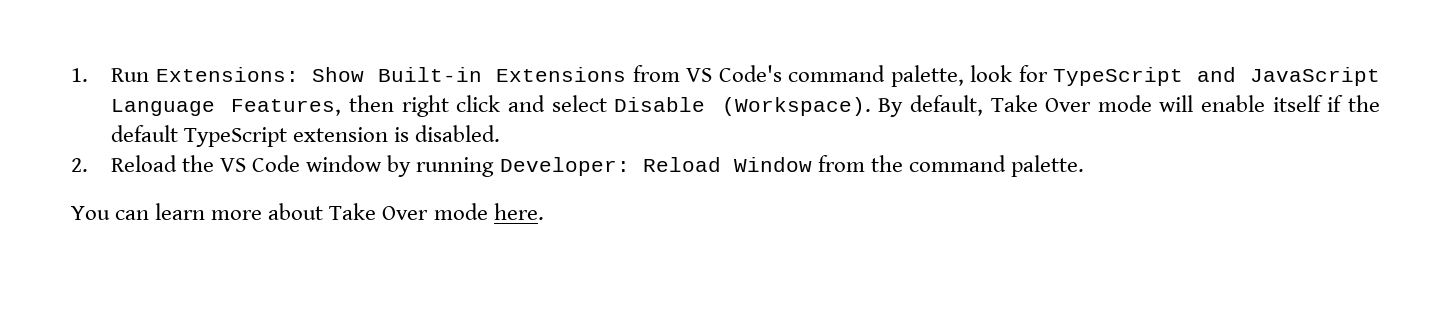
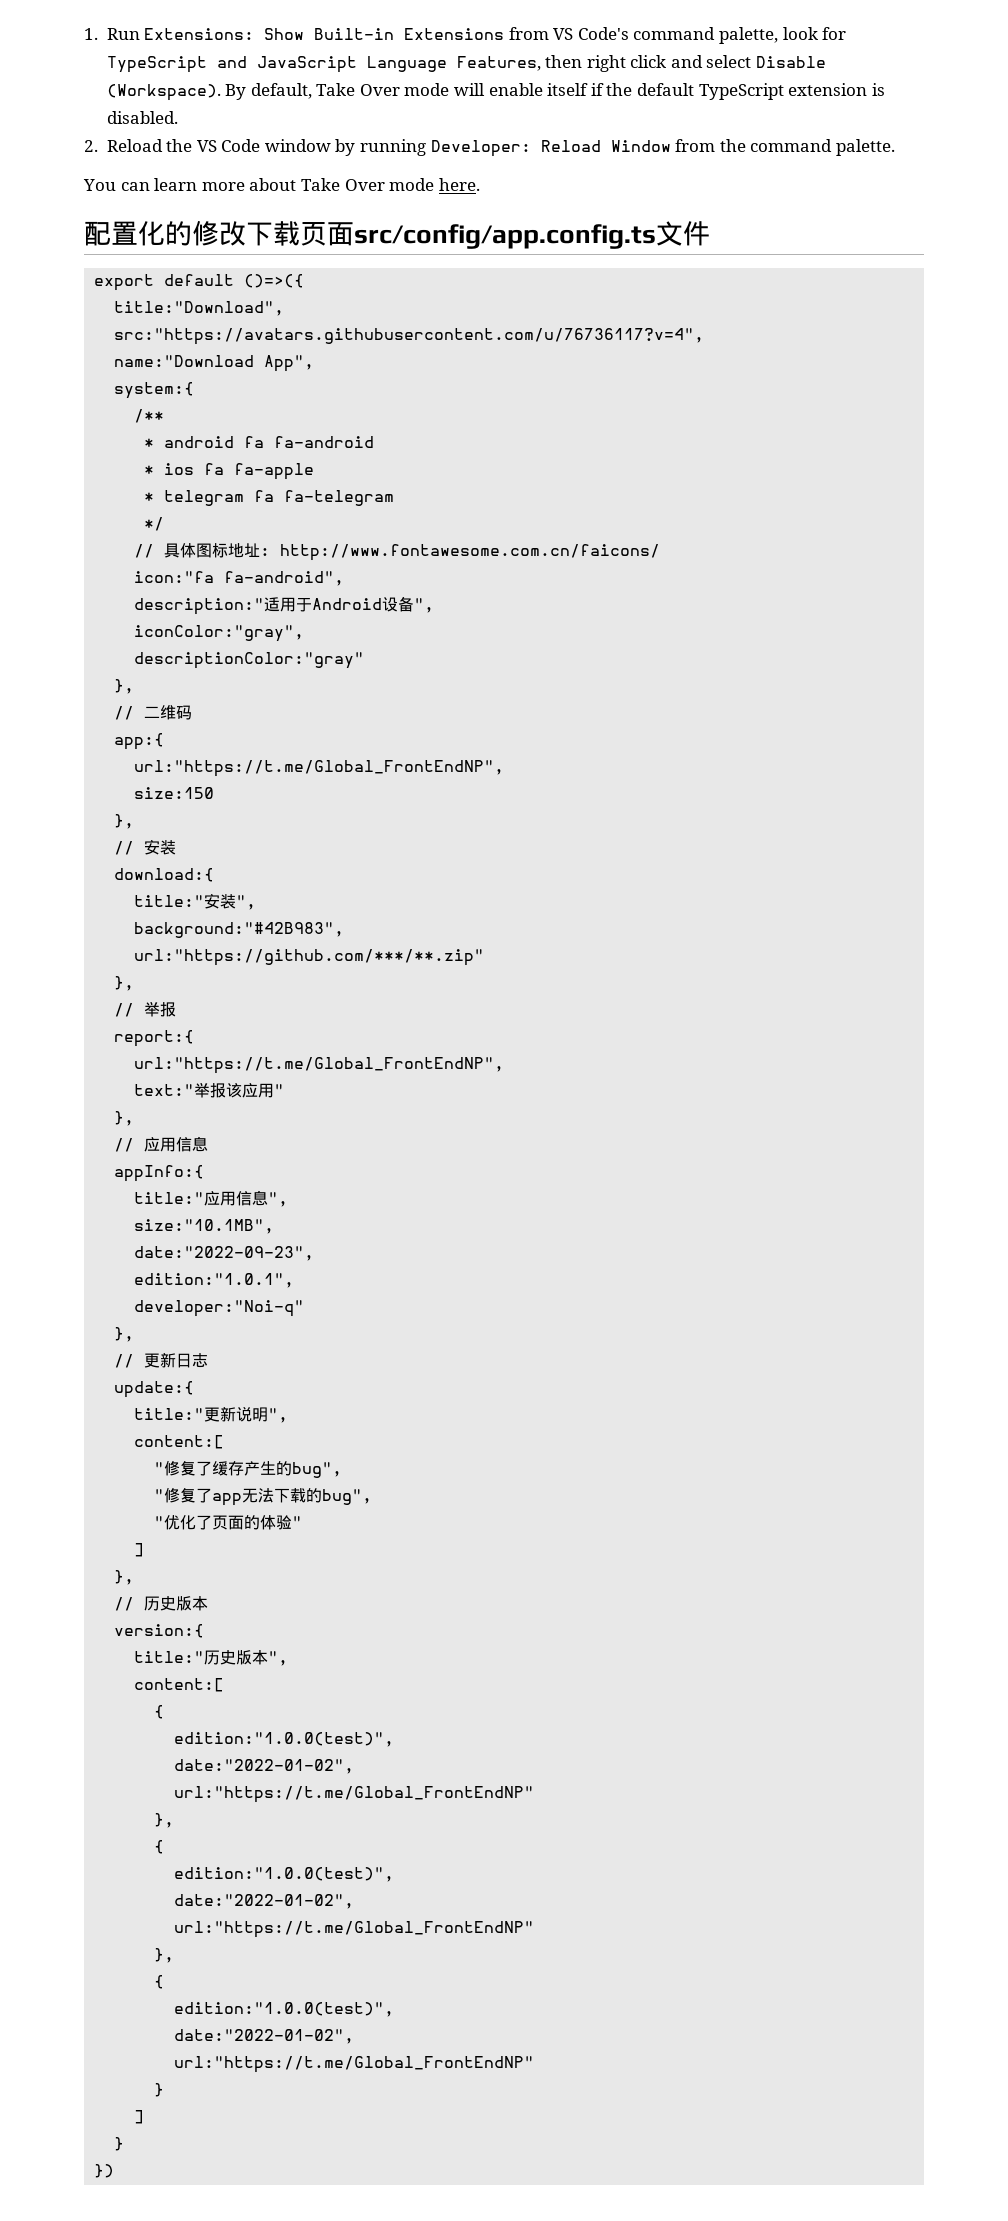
+ 配置化的修改下载页面src/config/app.config.ts文件
+ export default ()=>({
+ title:"Download",
+ src:"https://avatars.githubusercontent.com/u/76736117?v=4",
+ name:"Download App",
+ system:{
+ /**
+ * android fa fa-android
+ * ios fa fa-apple
+ * telegram fa fa-telegram
+ */
+ // 具体图标地址: http://www.fontawesome.com.cn/faicons/
+ icon:"fa fa-android",
+ description:"适用于Android设备",
+ iconColor:"gray",
+ descriptionColor:"gray"
+ },
+ // 二维码
+ app:{
+ url:"https://t.me/Global_FrontEndNP",
+ size:150
+ },
+ // 安装
+ download:{
+ title:"安装",
+ background:"#42B983",
+ url:"https://github.com/***/**.zip"
+ },
+ // 举报
+ report:{
+ url:"https://t.me/Global_FrontEndNP",
+ text:"举报该应用"
+ },
+ // 应用信息
+ appInfo:{
+ title:"应用信息",
+ size:"10.1MB",
+ date:"2022-09-23",
+ edition:"1.0.1",
+ developer:"Noi-q"
+ },
+ // 更新日志
+ update:{
+ title:"更新说明",
+ content:[
+ "修复了缓存产生的bug",
+ "修复了app无法下载的bug",
+ "优化了页面的体验"
+ ]
+ },
+ // 历史版本
+ version:{
+ title:"历史版本",
+ content:[
+ {
+ edition:"1.0.0(test)",
+ date:"2022-01-02",
+ url:"https://t.me/Global_FrontEndNP"
+ },
+ {
+ edition:"1.0.0(test)",
+ date:"2022-01-02",
+ url:"https://t.me/Global_FrontEndNP"
+ },
+ {
+ edition:"1.0.0(test)",
+ date:"2022-01-02",
+ url:"https://t.me/Global_FrontEndNP"
+ }
+ ]
+ }
+ })

